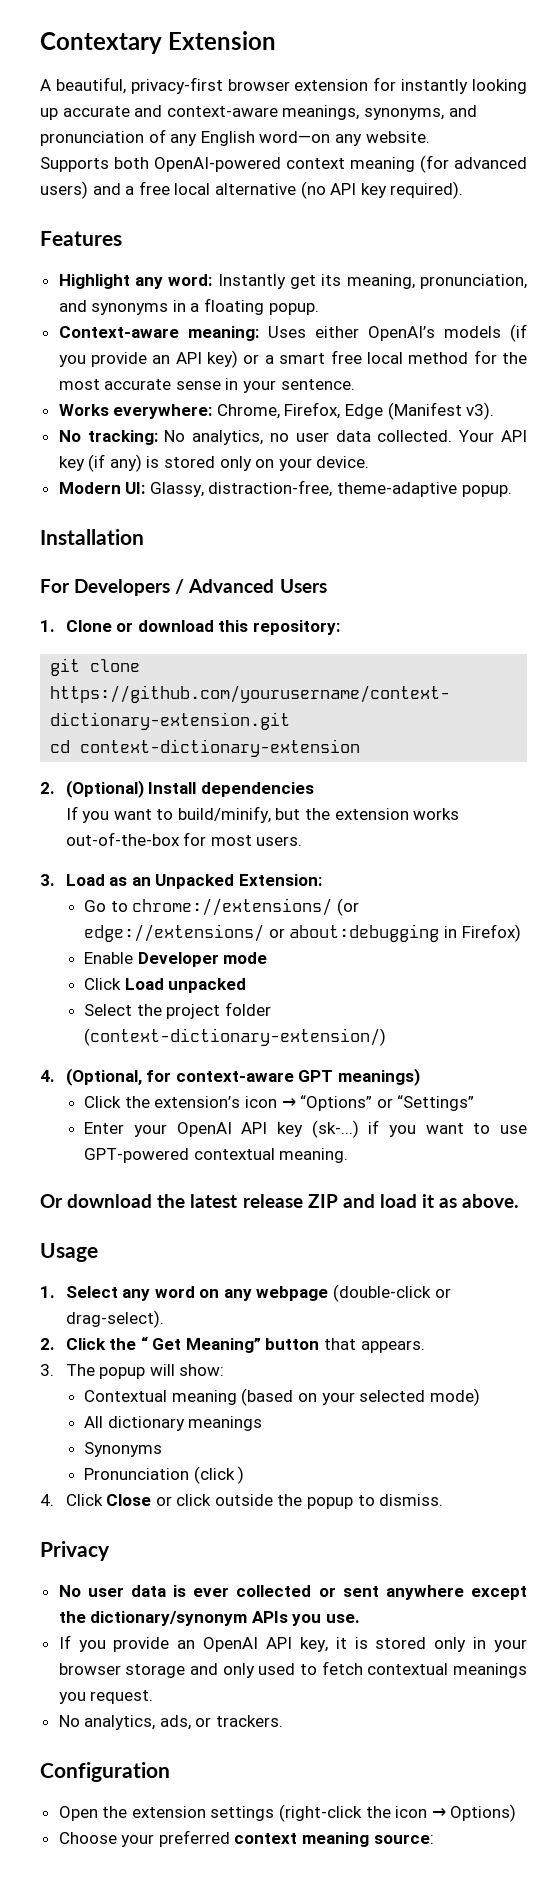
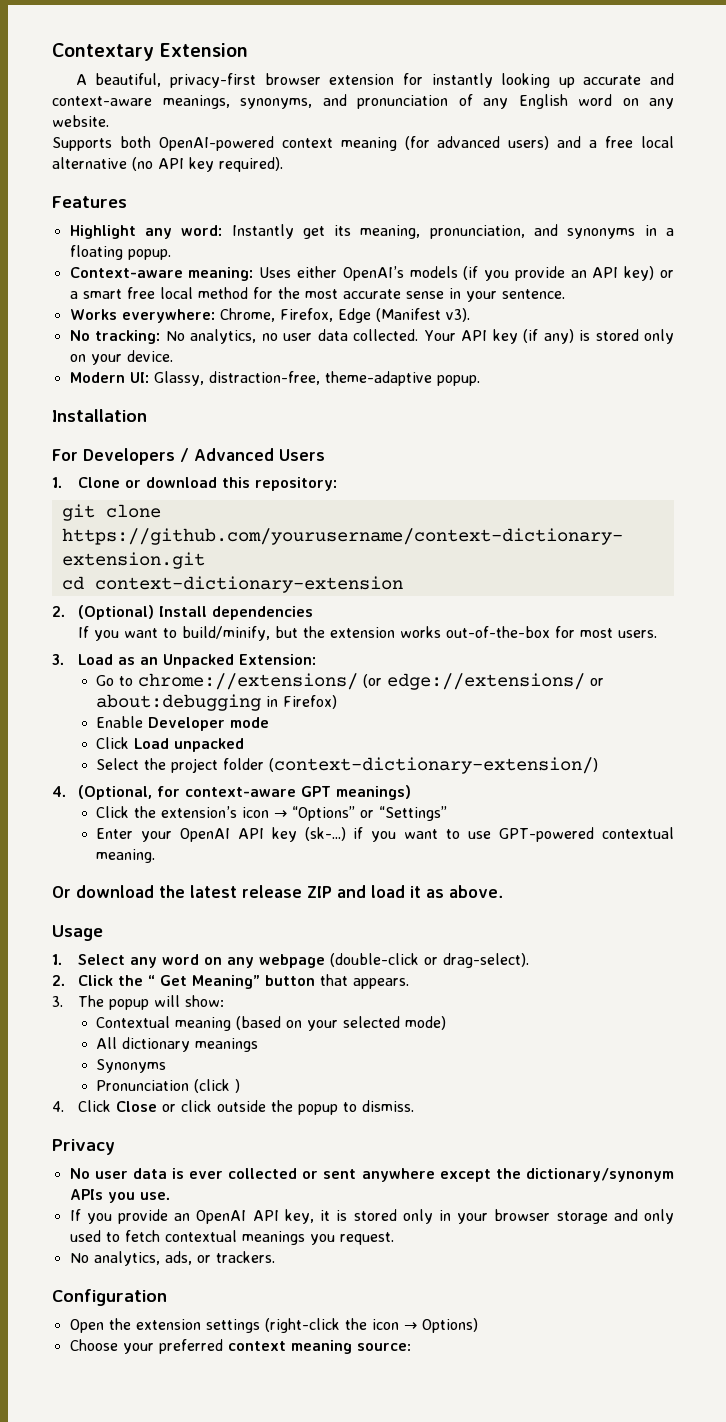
- A beautiful, privacy-first browser extension for instantly looking up accurate and context-aware meanings, synonyms, and pronunciation of any English word—on any website.
+ A beautiful, privacy-first browser extension for instantly looking up accurate and context-aware meanings, synonyms, and pronunciation of any English word on any website.

